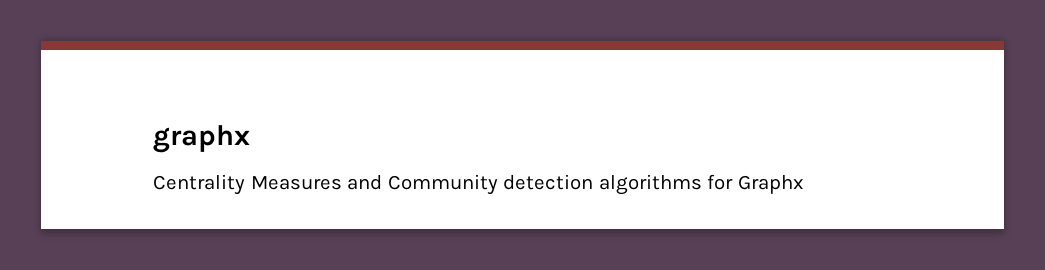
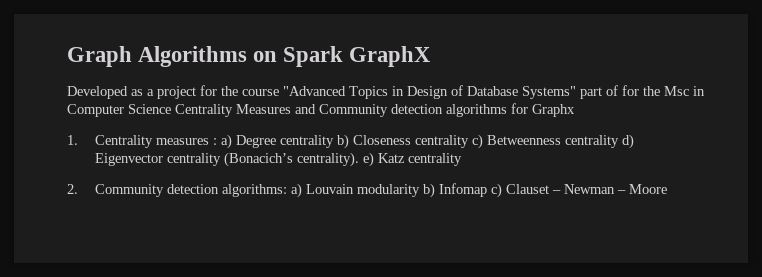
- graphx
- Centrality Measures and Community detection algorithms for Graphx
+ Graph Algorithms on Spark GraphX
+ Developed as a project for the course "Advanced Topics in Design of Database Systems" part of for the Msc in Computer Science Centrality Measures and Community detection algorithms for Graphx
+ 1. Centrality measures : a) Degree centrality b) Closeness centrality c) Betweenness centrality d) Eigenvector centrality (Bonacich’s centrality). e) Katz centrality
+ 2. Community detection algorithms: a) Louvain modularity b) Infomap c) Clauset – Newman – Moore

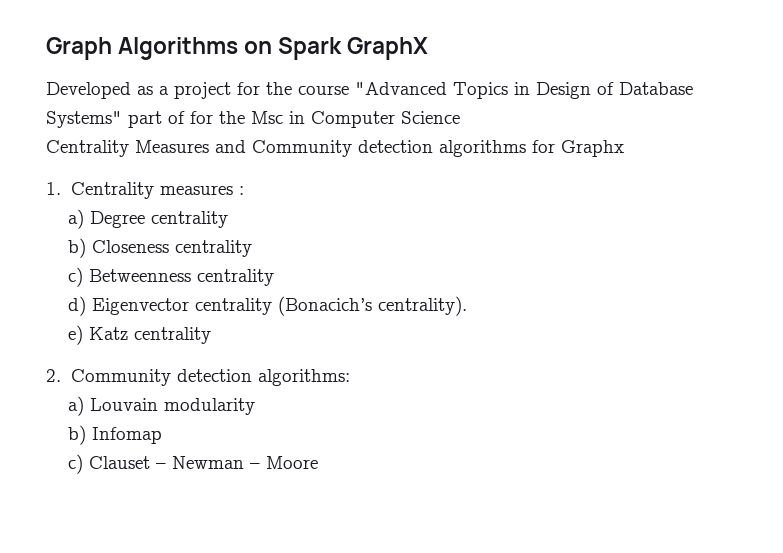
- Developed as a project for the course "Advanced Topics in Design of Database Systems" part of for the Msc in Computer Science Centrality Measures and Community detection algorithms for Graphx
+ Developed as a project for the course "Advanced Topics in Design of Database Systems" part of for the Msc in Computer Science
+ Centrality Measures and Community detection algorithms for Graphx
- 1. Centrality measures : a) Degree centrality b) Closeness centrality c) Betweenness centrality d) Eigenvector centrality (Bonacich’s centrality). e) Katz centrality
+ 1. Centrality measures :
+ a) Degree centrality
+ b) Closeness centrality
+ c) Betweenness centrality
+ d) Eigenvector centrality (Bonacich’s centrality).
+ e) Katz centrality
- 2. Community detection algorithms: a) Louvain modularity b) Infomap c) Clauset – Newman – Moore
+ 2. Community detection algorithms:
+ a) Louvain modularity
+ b) Infomap
+ c) Clauset – Newman – Moore

